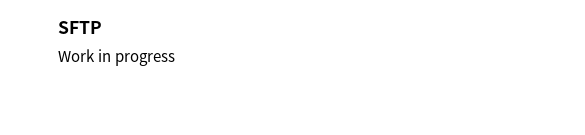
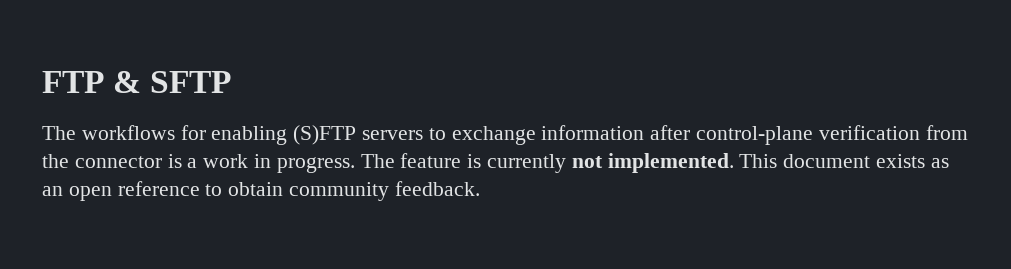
- SFTP
+ FTP & SFTP
- Work in progress
+ The workflows for enabling (S)FTP servers to exchange information after control-plane verification from the connector is a work in progress. The feature is currently not implemented. This document exists as an open reference to obtain community feedback.

